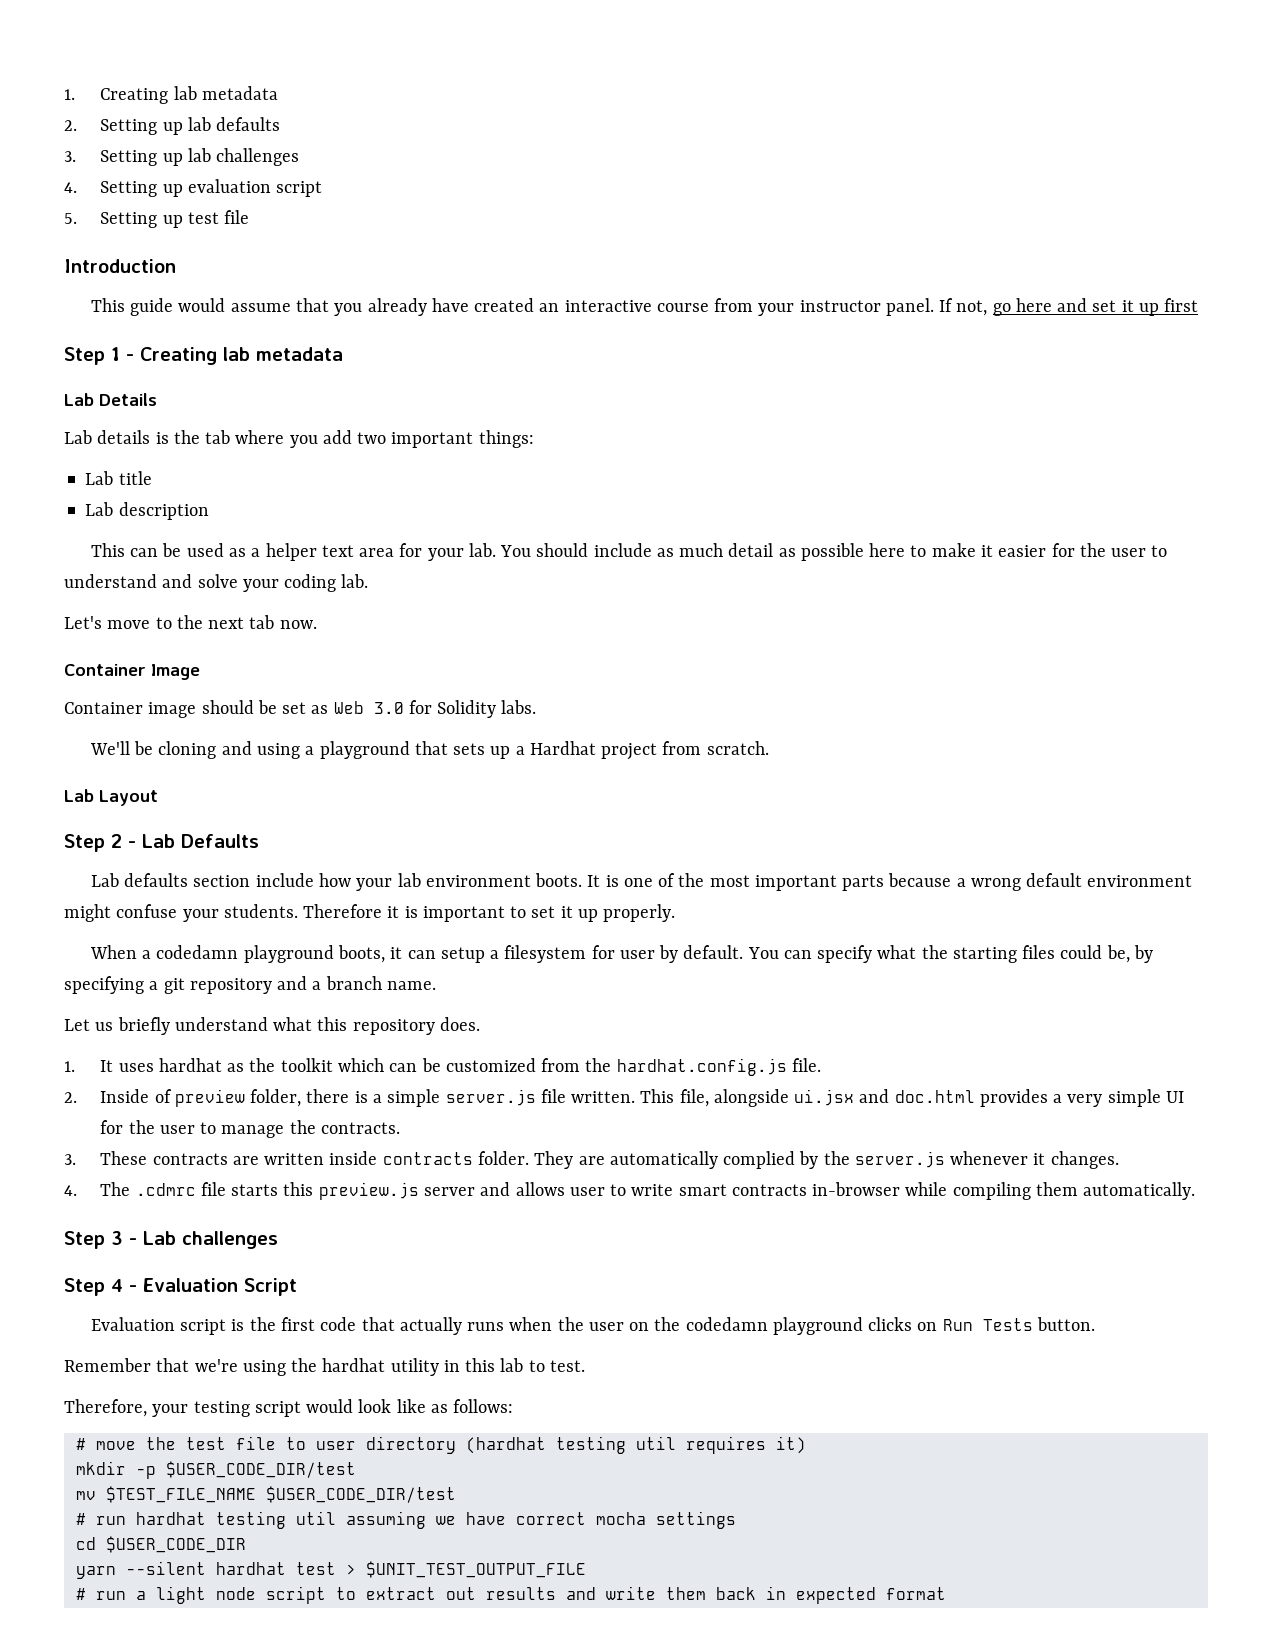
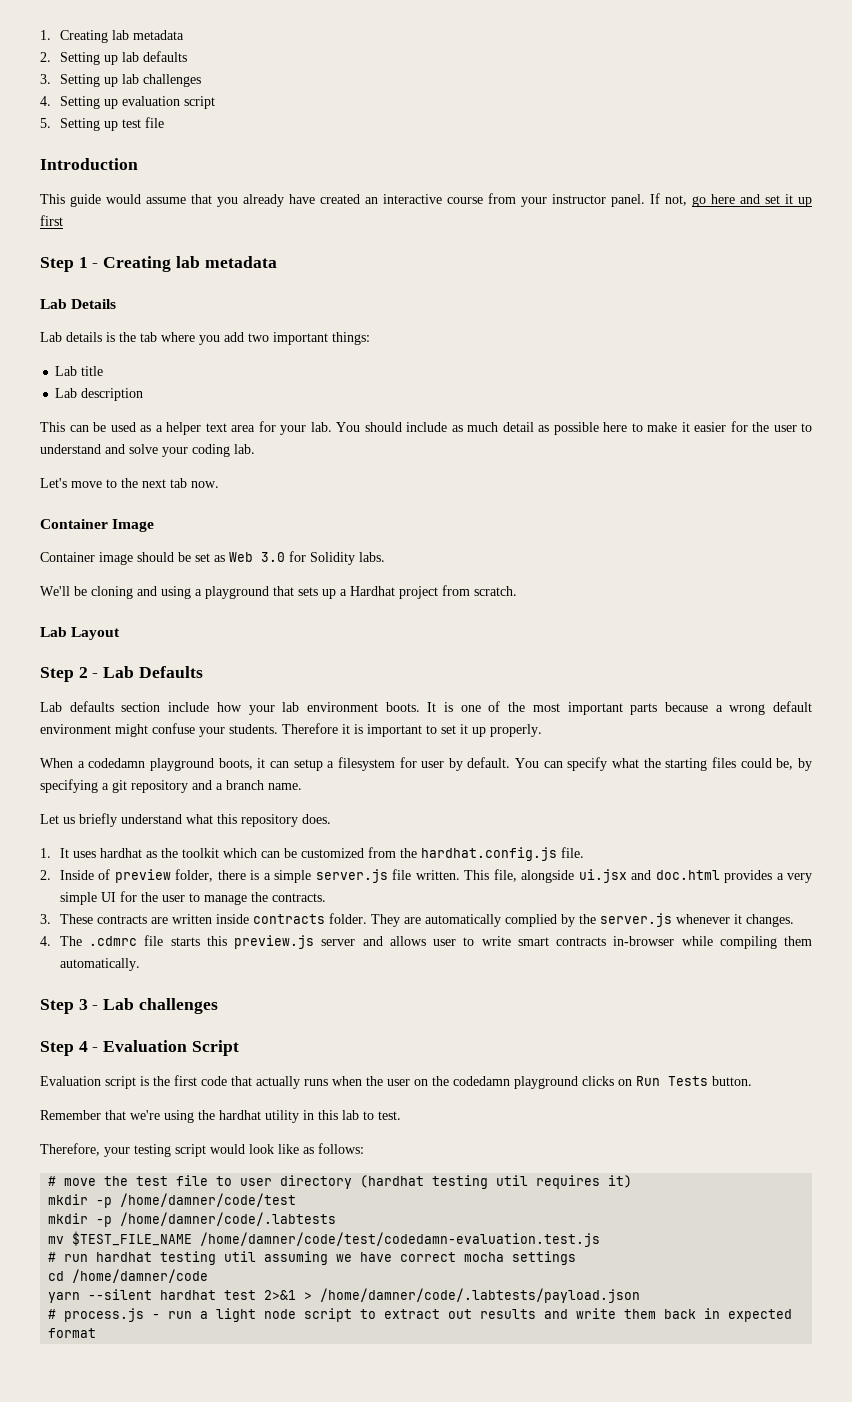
- mkdir -p $USER_CODE_DIR/test
+ mkdir -p /home/damner/code/test
+ mkdir -p /home/damner/code/.labtests
- mv $TEST_FILE_NAME $USER_CODE_DIR/test
+ mv $TEST_FILE_NAME /home/damner/code/test/codedamn-evaluation.test.js
- cd $USER_CODE_DIR
+ cd /home/damner/code
- yarn --silent hardhat test > $UNIT_TEST_OUTPUT_FILE
- # run a light node script to extract out results and write them back in expected format
+ yarn --silent hardhat test 2>&1 > /home/damner/code/.labtests/payload.json
+ # process.js - run a light node script to extract out results and write them back in expected format

